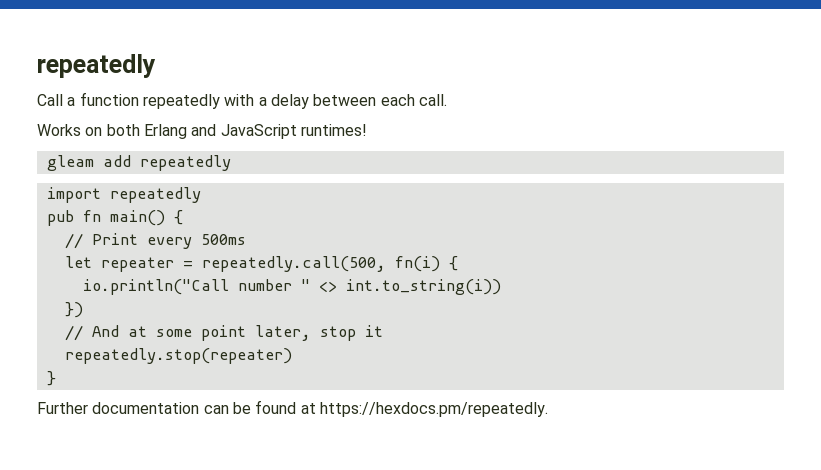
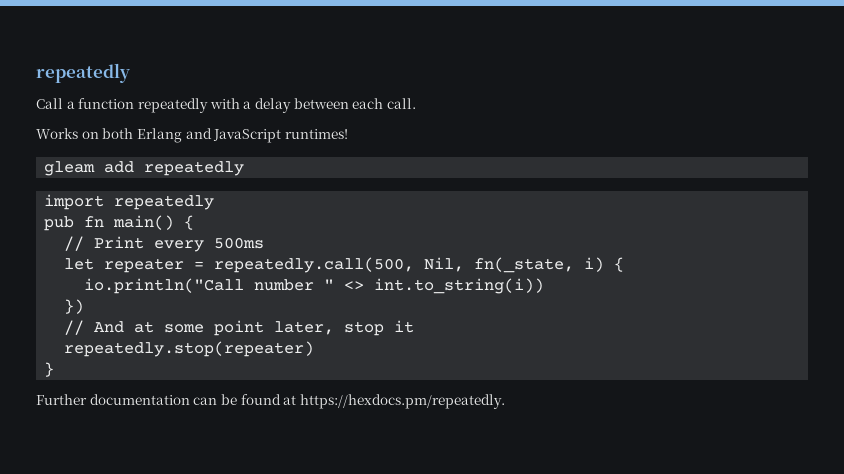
- let repeater = repeatedly.call(500, fn(i) {
+ let repeater = repeatedly.call(500, Nil, fn(_state, i) {

